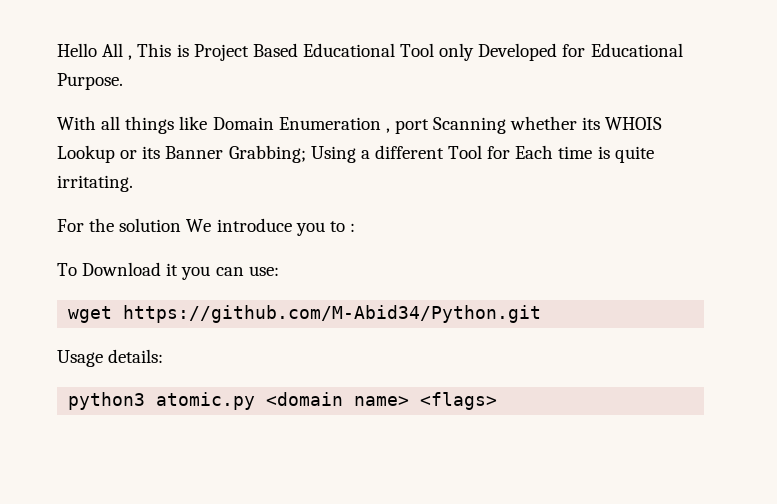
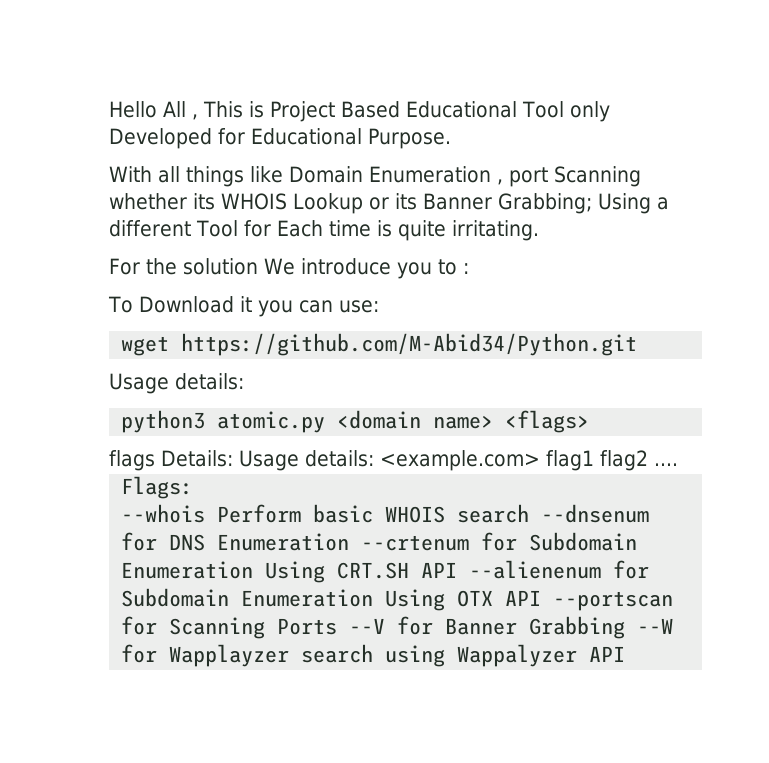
+ flags Details: Usage details: <example.com> flag1 flag2 ....
+ Flags:
+ --whois Perform basic WHOIS search --dnsenum for DNS Enumeration --crtenum for Subdomain Enumeration Using CRT.SH API --alienenum for Subdomain Enumeration Using OTX API --portscan for Scanning Ports --V for Banner Grabbing --W for Wapplayzer search using Wappalyzer API

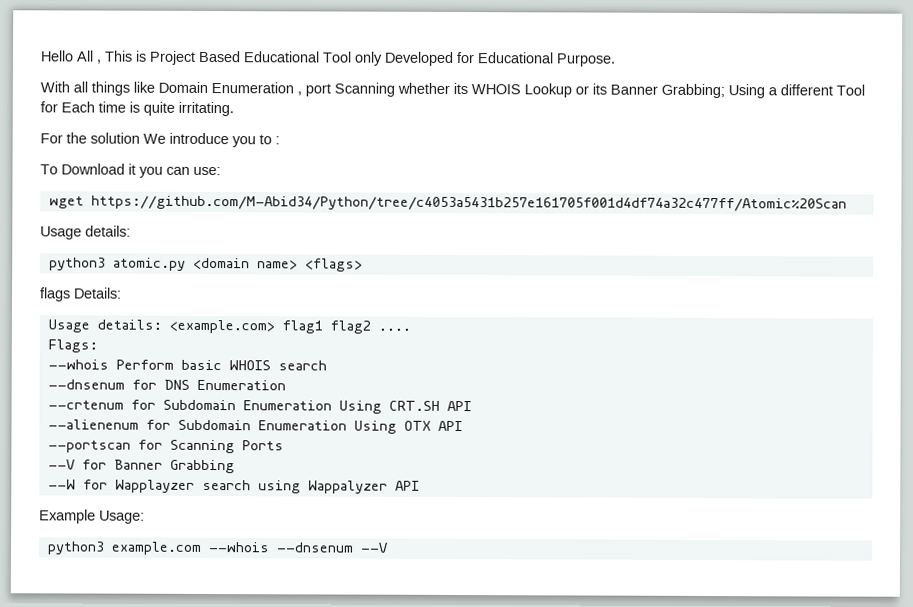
- wget https://github.com/M-Abid34/Python.git
+ wget https://github.com/M-Abid34/Python/tree/c4053a5431b257e161705f001d4df74a32c477ff/Atomic%20Scan
- flags Details: Usage details: <example.com> flag1 flag2 ....
+ flags Details:
+ Usage details: <example.com> flag1 flag2 ....
- --whois Perform basic WHOIS search --dnsenum for DNS Enumeration --crtenum for Subdomain Enumeration Using CRT.SH API --alienenum for Subdomain Enumeration Using OTX API --portscan for Scanning Ports --V for Banner Grabbing --W for Wapplayzer search using Wappalyzer API
+ --whois Perform basic WHOIS search
+ --dnsenum for DNS Enumeration
+ --crtenum for Subdomain Enumeration Using CRT.SH API
+ --alienenum for Subdomain Enumeration Using OTX API
+ --portscan for Scanning Ports
+ --V for Banner Grabbing
+ --W for Wapplayzer search using Wappalyzer API
+ Example Usage:
+ python3 example.com --whois --dnsenum --V

